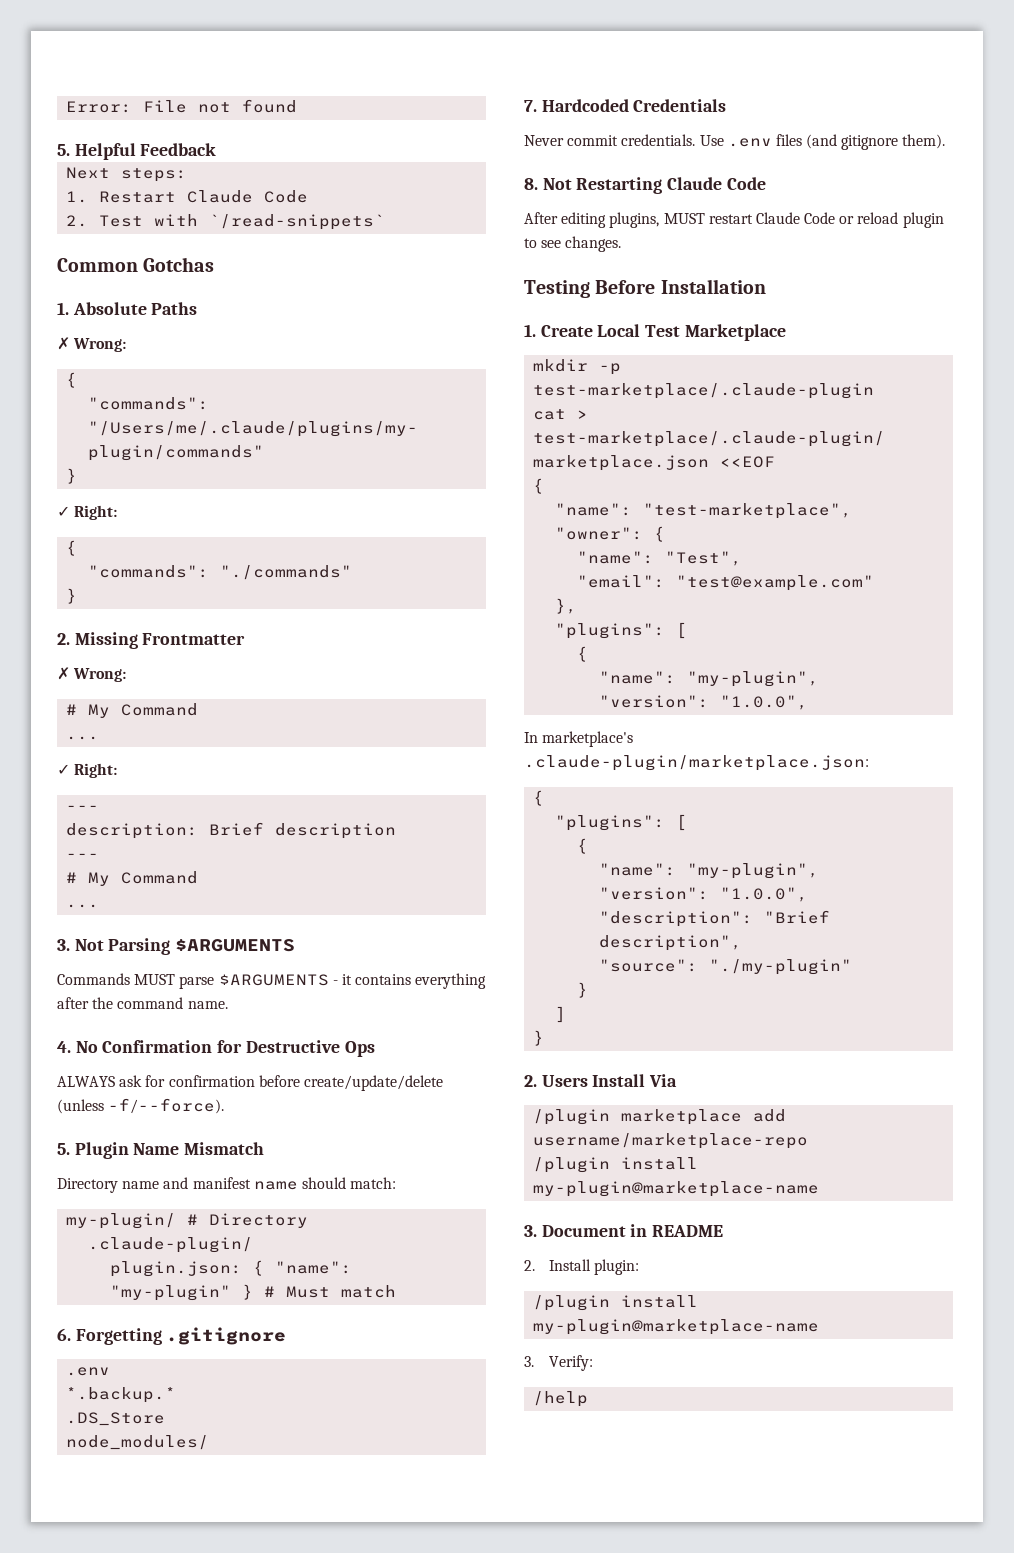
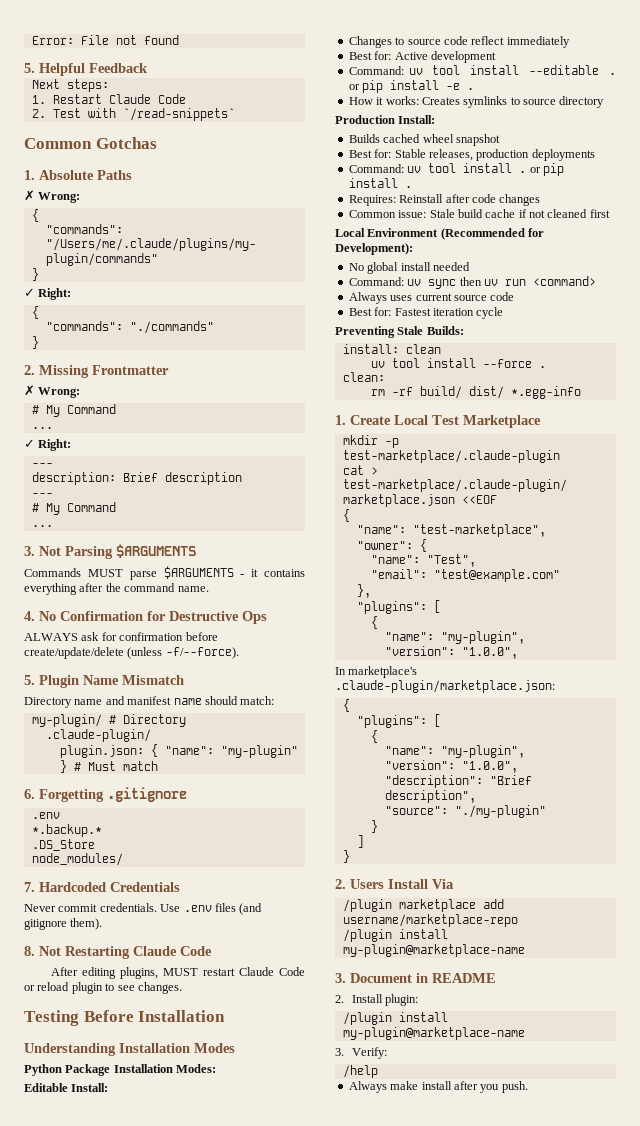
+ Understanding Installation Modes
+ Python Package Installation Modes:
+ Editable Install:
+ Changes to source code reflect immediately
+ Best for: Active development
+ Command: uv tool install --editable . or pip install -e .
+ How it works: Creates symlinks to source directory
+ Production Install:
+ Builds cached wheel snapshot
+ Best for: Stable releases, production deployments
+ Command: uv tool install . or pip install .
+ Requires: Reinstall after code changes
+ Common issue: Stale build cache if not cleaned first
+ Local Environment (Recommended for Development):
+ No global install needed
+ Command: uv sync then uv run <command>
+ Always uses current source code
+ Best for: Fastest iteration cycle
+ Preventing Stale Builds:
+ install: clean
+ uv tool install --force .
+ clean:
+ rm -rf build/ dist/ *.egg-info
+ Always make install after you push.

